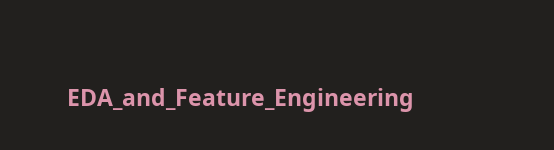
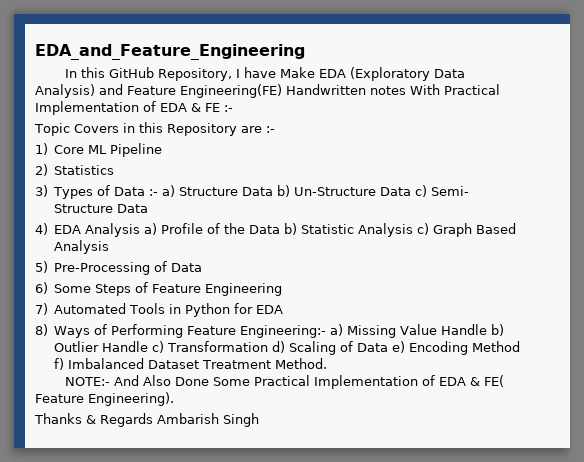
+ In this GitHub Repository, I have Make EDA (Exploratory Data Analysis) and Feature Engineering(FE) Handwritten notes With Practical Implementation of EDA & FE :-
+ Topic Covers in this Repository are :-
+ 1) Core ML Pipeline
+ 2) Statistics
+ 3) Types of Data :- a) Structure Data b) Un-Structure Data c) Semi- Structure Data
+ 4) EDA Analysis a) Profile of the Data b) Statistic Analysis c) Graph Based Analysis
+ 5) Pre-Processing of Data
+ 6) Some Steps of Feature Engineering
+ 7) Automated Tools in Python for EDA
+ 8) Ways of Performing Feature Engineering:- a) Missing Value Handle b) Outlier Handle c) Transformation d) Scaling of Data e) Encoding Method f) Imbalanced Dataset Treatment Method.
+ NOTE:- And Also Done Some Practical Implementation of EDA & FE( Feature Engineering).
+ Thanks & Regards Ambarish Singh

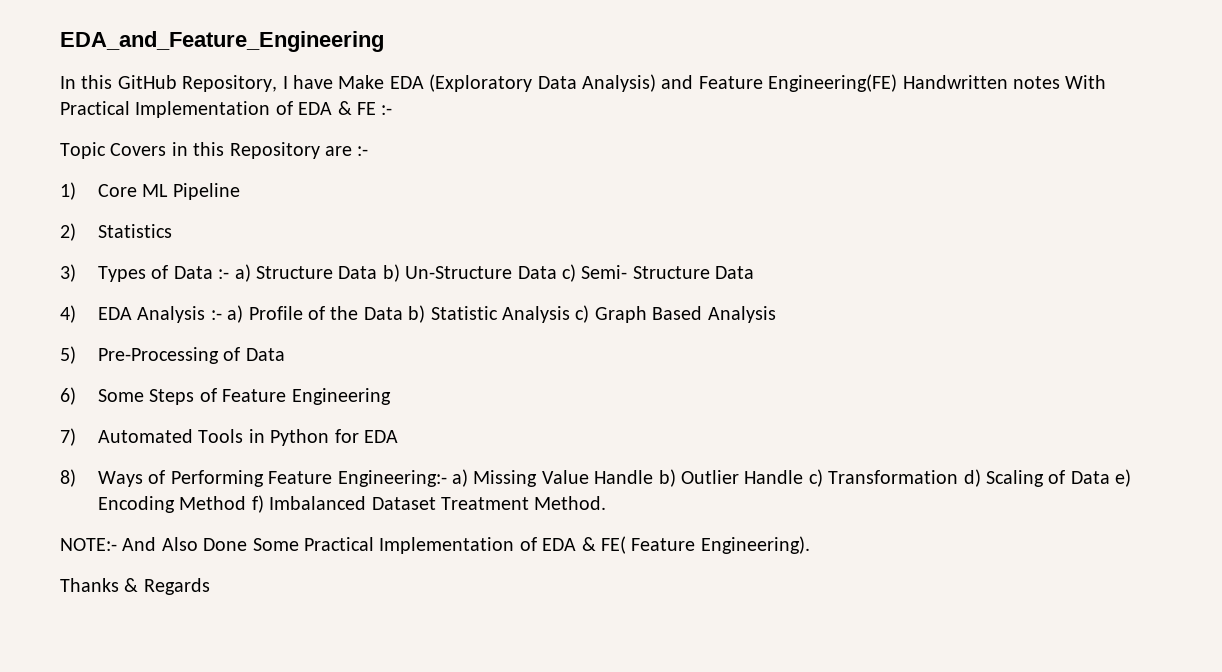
- 4) EDA Analysis a) Profile of the Data b) Statistic Analysis c) Graph Based Analysis
+ 4) EDA Analysis :- a) Profile of the Data b) Statistic Analysis c) Graph Based Analysis
- Thanks & Regards Ambarish Singh
+ Thanks & Regards

